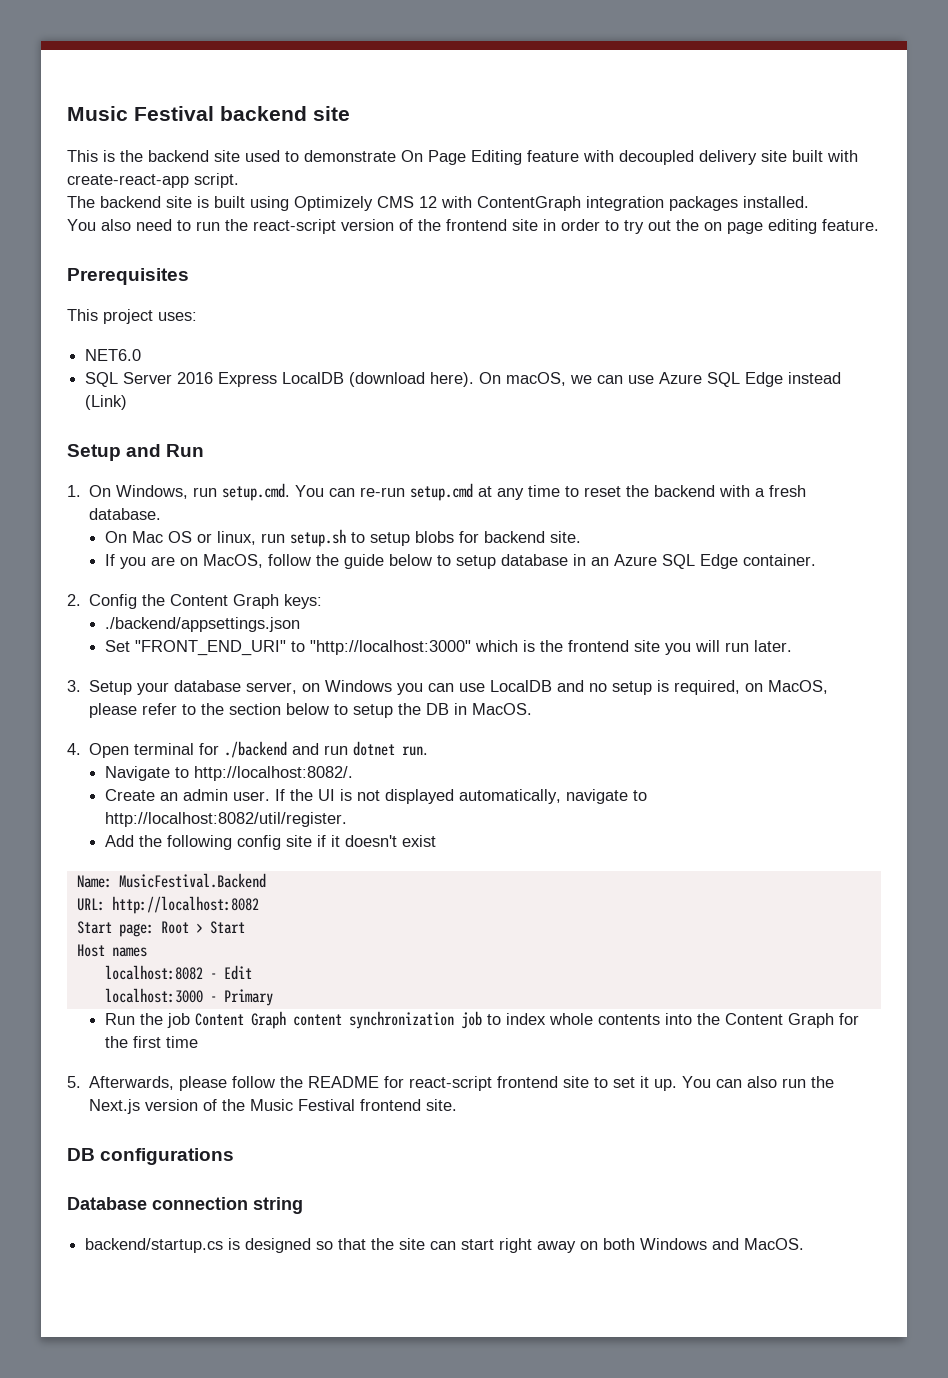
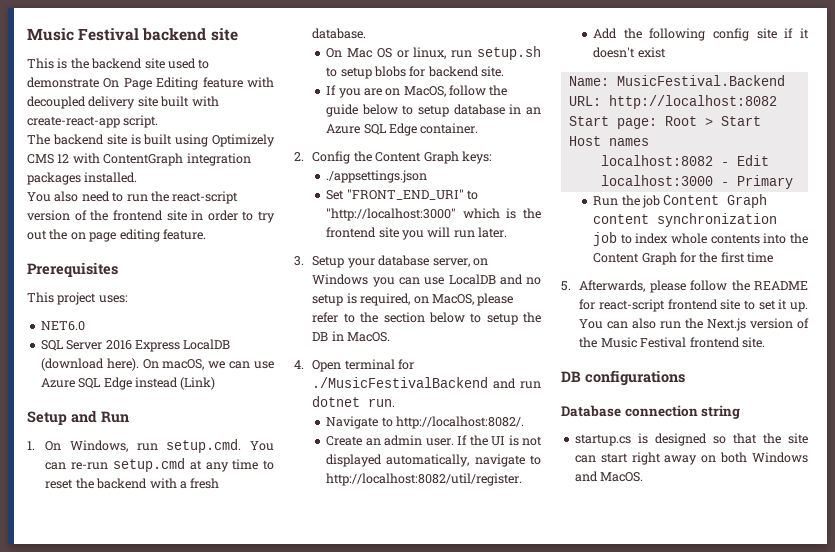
- ./backend/appsettings.json
+ ./appsettings.json
- 4. Open terminal for ./backend and run dotnet run.
+ 4. Open terminal for ./MusicFestivalBackend and run dotnet run.
- backend/startup.cs is designed so that the site can start right away on both Windows and MacOS.
+ startup.cs is designed so that the site can start right away on both Windows and MacOS.

